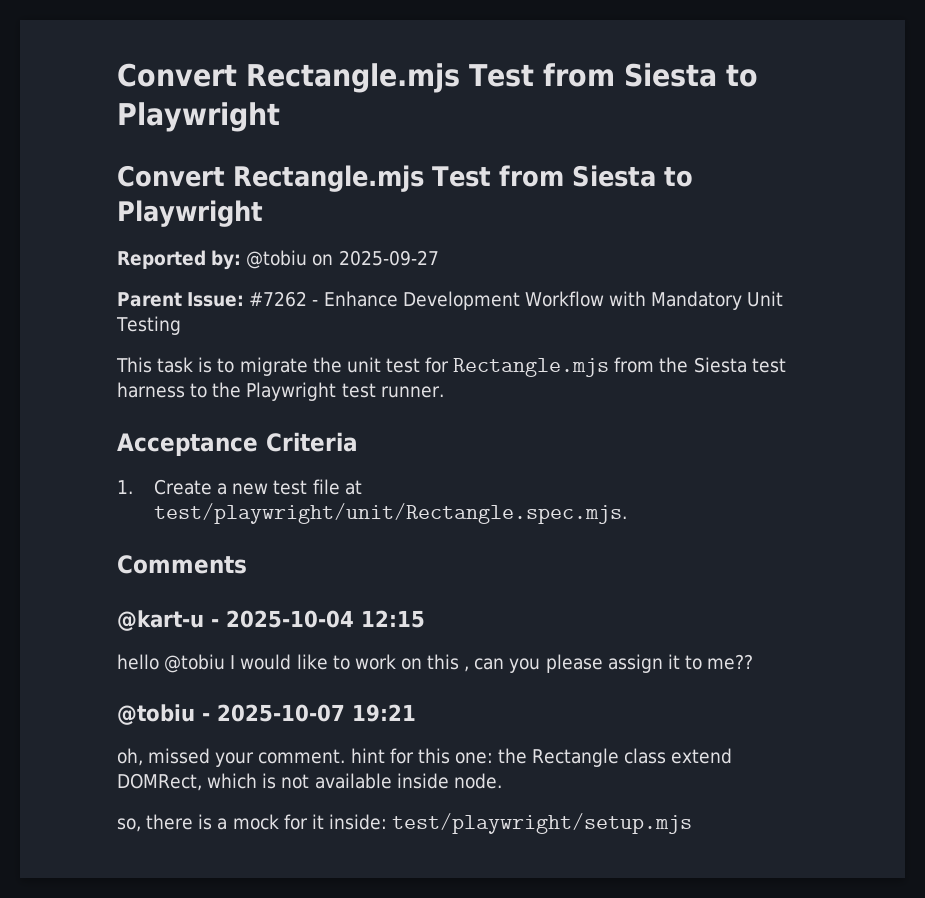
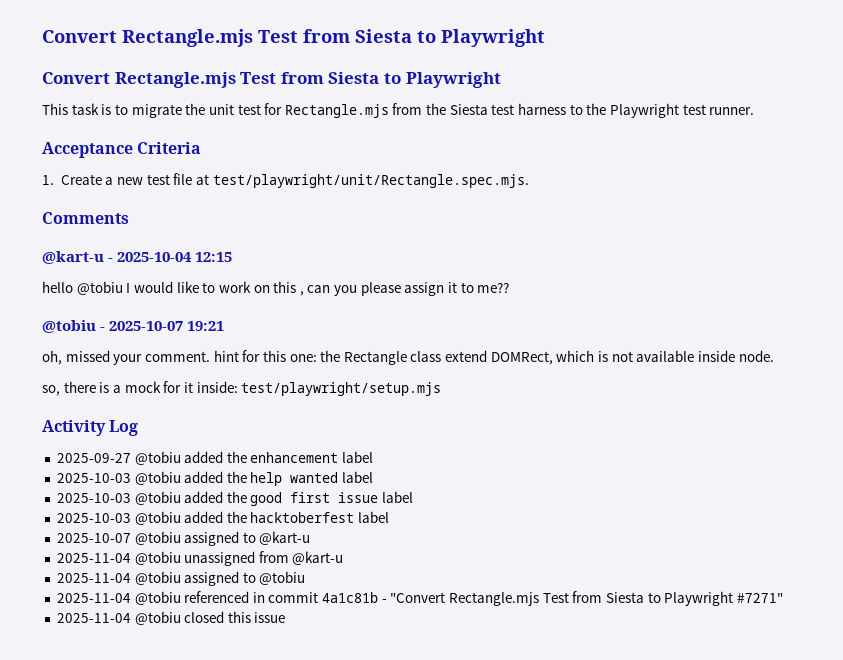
- Reported by: @tobiu on 2025-09-27
- Parent Issue: #7262 - Enhance Development Workflow with Mandatory Unit Testing
+ Activity Log
+ 2025-09-27 @tobiu added the enhancement label
+ 2025-10-03 @tobiu added the help wanted label
+ 2025-10-03 @tobiu added the good first issue label
+ 2025-10-03 @tobiu added the hacktoberfest label
+ 2025-10-07 @tobiu assigned to @kart-u
+ 2025-11-04 @tobiu unassigned from @kart-u
+ 2025-11-04 @tobiu assigned to @tobiu
+ 2025-11-04 @tobiu referenced in commit 4a1c81b - "Convert Rectangle.mjs Test from Siesta to Playwright #7271"
+ 2025-11-04 @tobiu closed this issue

